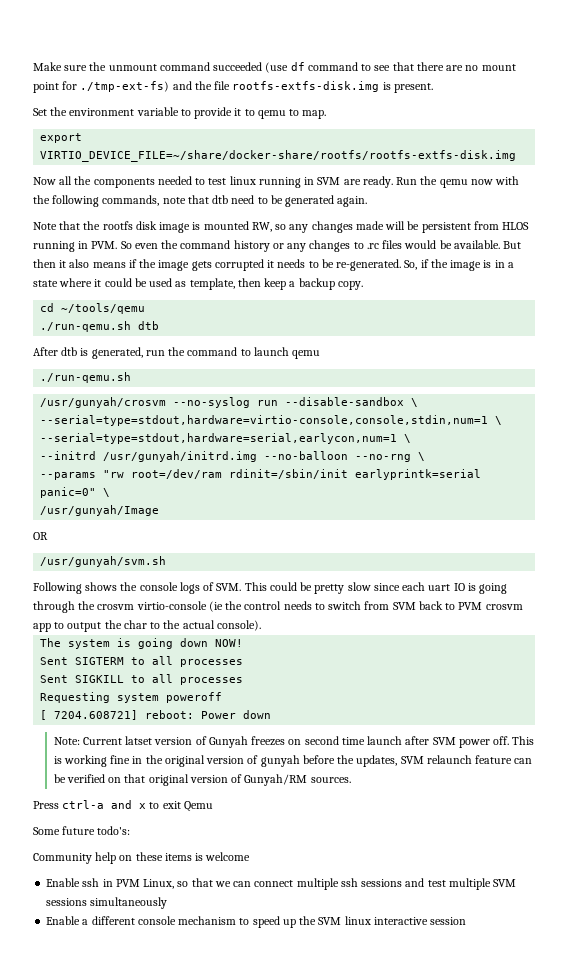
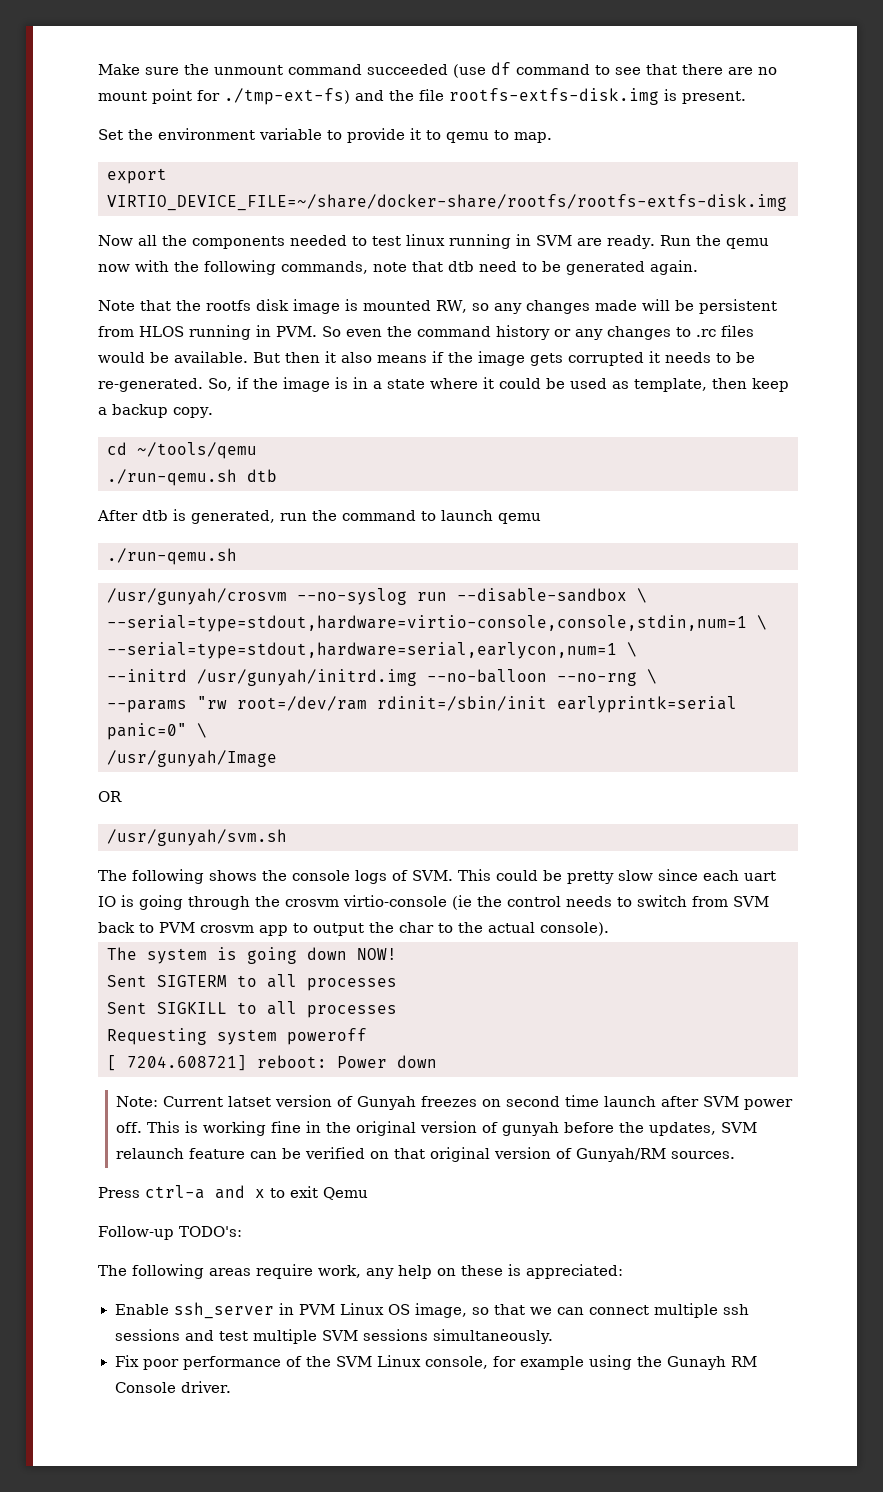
- Following shows the console logs of SVM. This could be pretty slow since each uart IO is going through the crosvm virtio-console (ie the control needs to switch from SVM back to PVM crosvm app to output the char to the actual console).
+ The following shows the console logs of SVM. This could be pretty slow since each uart IO is going through the crosvm virtio-console (ie the control needs to switch from SVM back to PVM crosvm app to output the char to the actual console).
- Some future todo's:
- Community help on these items is welcome
- Enable ssh in PVM Linux, so that we can connect multiple ssh sessions and test multiple SVM sessions simultaneously
- Enable a different console mechanism to speed up the SVM linux interactive session
+ Follow-up TODO's:
+ The following areas require work, any help on these is appreciated:
+ Enable ssh_server in PVM Linux OS image, so that we can connect multiple ssh sessions and test multiple SVM sessions simultaneously.
+ Fix poor performance of the SVM Linux console, for example using the Gunayh RM Console driver.

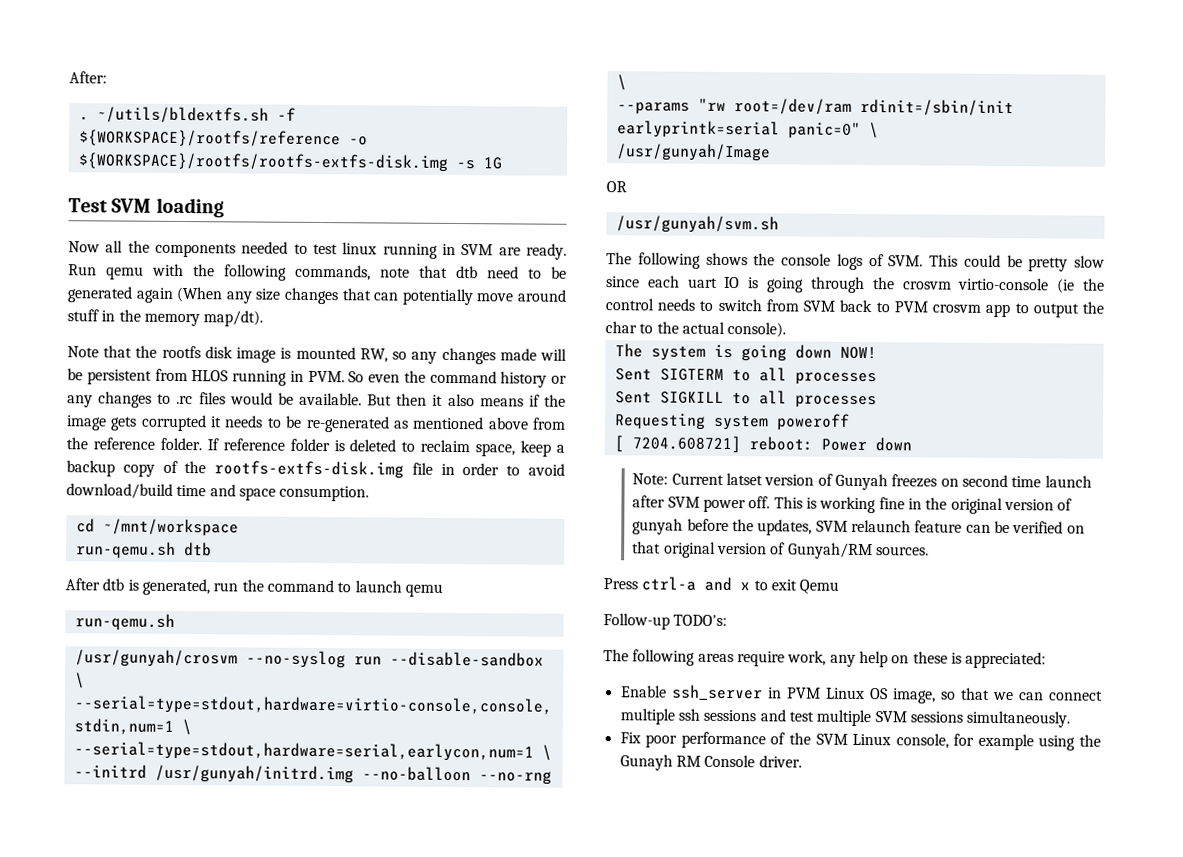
- Make sure the unmount command succeeded (use df command to see that there are no mount point for ./tmp-ext-fs) and the file rootfs-extfs-disk.img is present.
- Set the environment variable to provide it to qemu to map.
- export VIRTIO_DEVICE_FILE=~/share/docker-share/rootfs/rootfs-extfs-disk.img
+ After:
+ . ~/utils/bldextfs.sh -f ${WORKSPACE}/rootfs/reference -o ${WORKSPACE}/rootfs/rootfs-extfs-disk.img -s 1G
+ Test SVM loading
- Run the qemu now with the following commands, note that dtb need to be generated again.
+ Run qemu with the following commands, note that dtb need to be generated again (When any size changes that can potentially move around stuff in the memory map/dt).
- But then it also means if the image gets corrupted it needs to be re-generated. So, if the image is in a state where it could be used as template, then keep a backup copy.
+ But then it also means if the image gets corrupted it needs to be re-generated as mentioned above from the reference folder. If reference folder is deleted to reclaim space, keep a backup copy of the rootfs-extfs-disk.img file in order to avoid download/build time and space consumption.
- cd ~/tools/qemu
- ./run-qemu.sh dtb
+ cd ~/mnt/workspace
+ run-qemu.sh dtb
  After dtb is generated, run the command to launch qemu
- ./run-qemu.sh
+ run-qemu.sh

